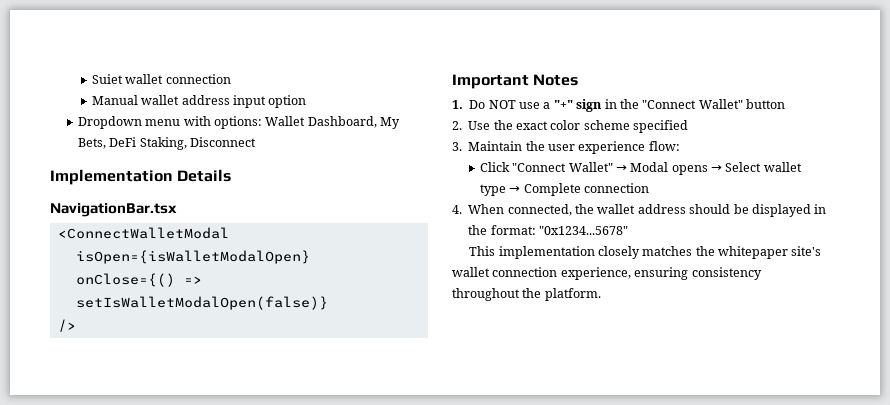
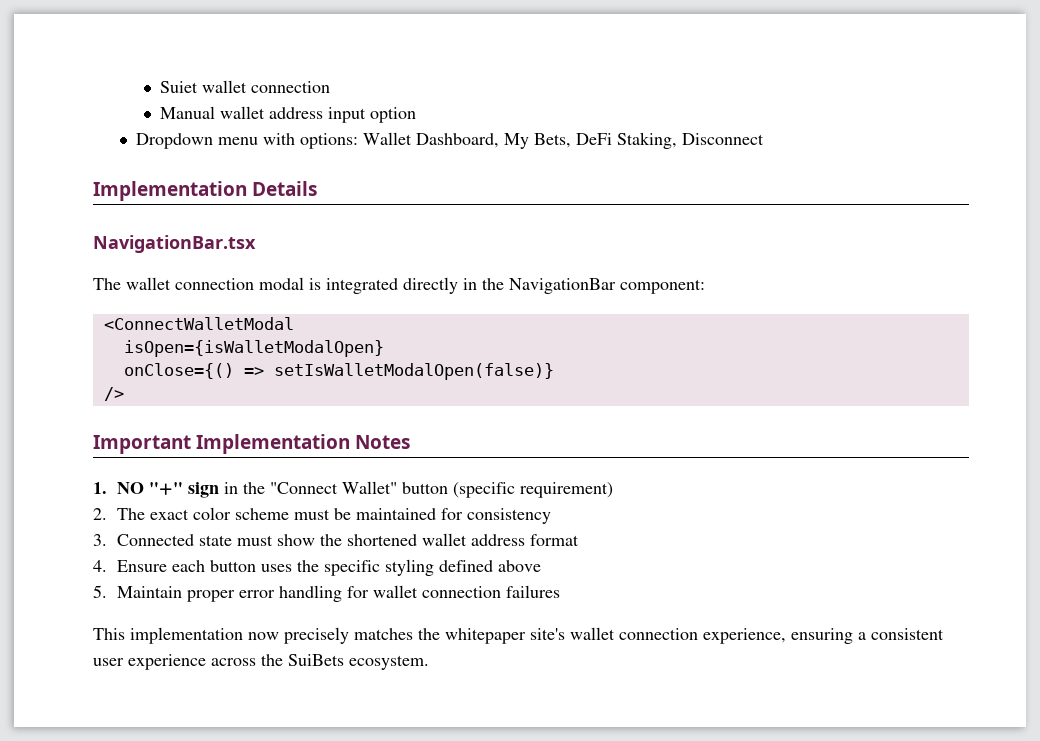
+ The wallet connection modal is integrated directly in the NavigationBar component:
- Important Notes
+ Important Implementation Notes
- 1. Do NOT use a "+" sign in the "Connect Wallet" button
+ 1. NO "+" sign in the "Connect Wallet" button (specific requirement)
- 2. Use the exact color scheme specified
- 3. Maintain the user experience flow:
- Click "Connect Wallet" → Modal opens → Select wallet type → Complete connection
- 4. When connected, the wallet address should be displayed in the format: "0x1234...5678"
+ 2. The exact color scheme must be maintained for consistency
+ 3. Connected state must show the shortened wallet address format
+ 4. Ensure each button uses the specific styling defined above
+ 5. Maintain proper error handling for wallet connection failures
- This implementation closely matches the whitepaper site's wallet connection experience, ensuring consistency throughout the platform.
+ This implementation now precisely matches the whitepaper site's wallet connection experience, ensuring a consistent user experience across the SuiBets ecosystem.

